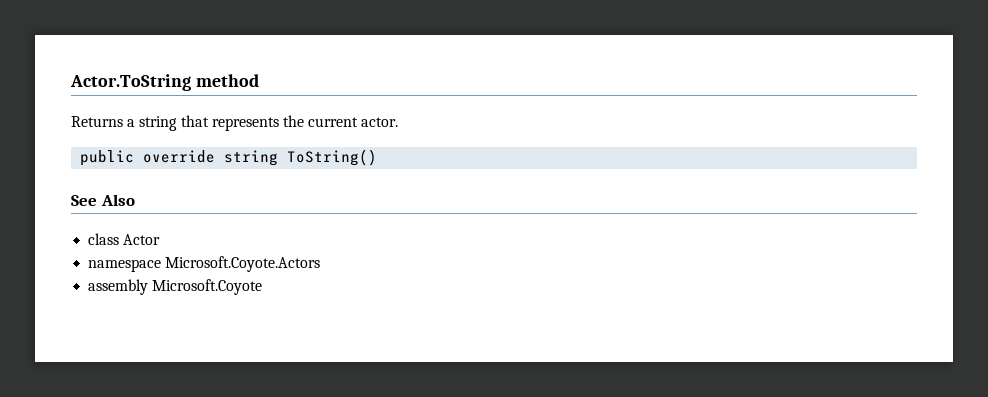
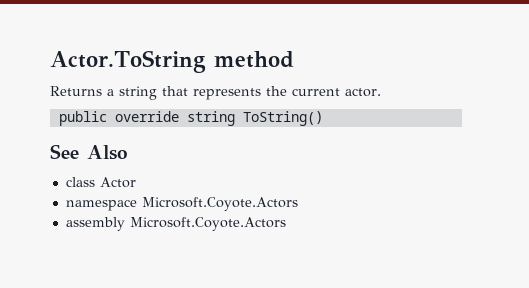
- assembly Microsoft.Coyote
+ assembly Microsoft.Coyote.Actors

